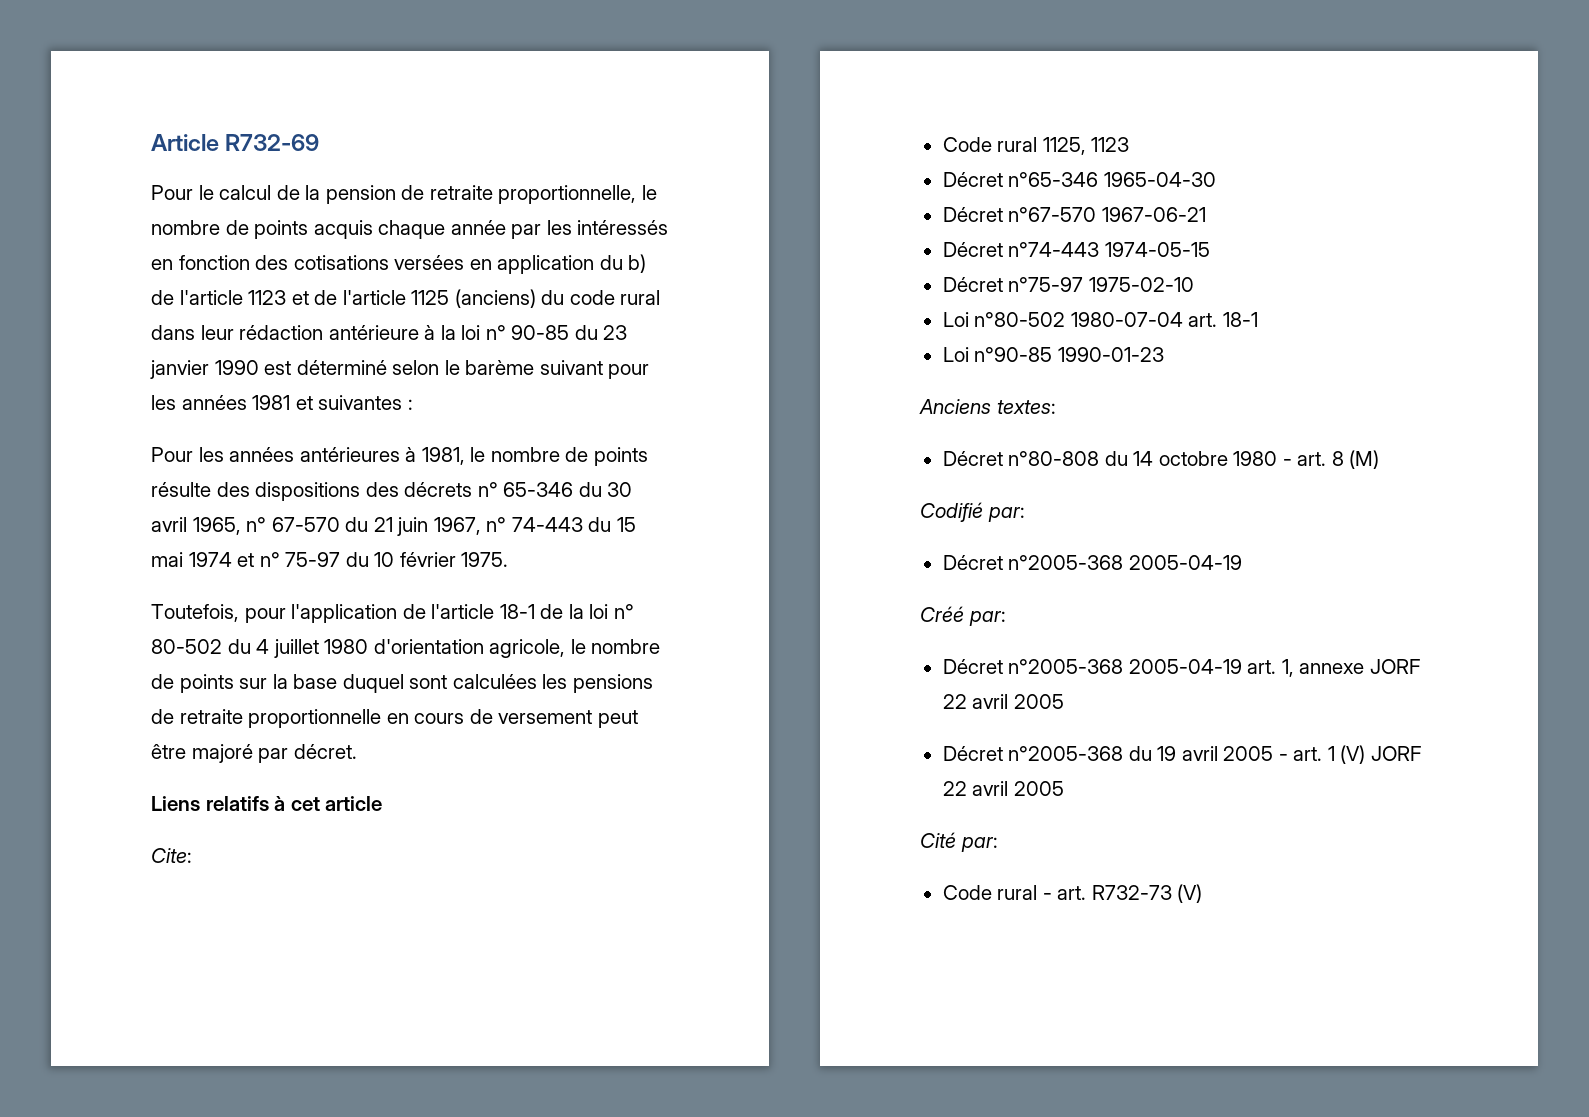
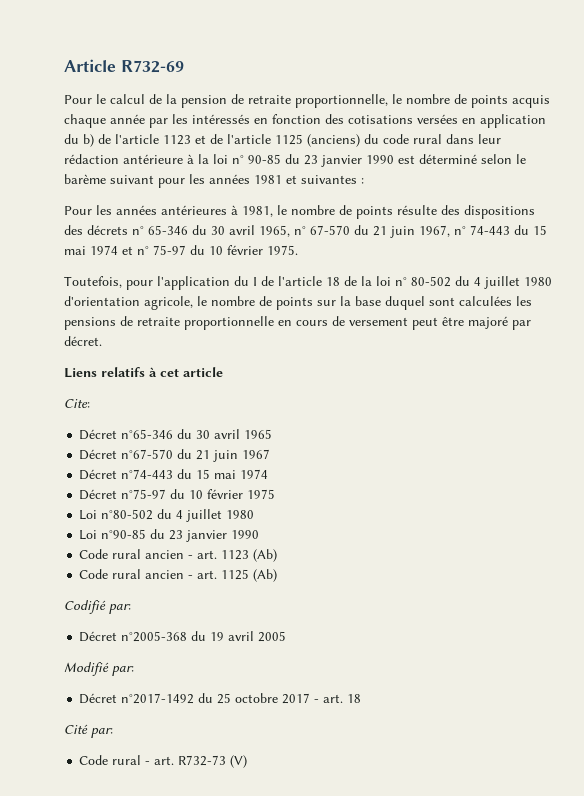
- Toutefois, pour l'application de l'article 18-1 de la loi n° 80-502 du 4 juillet 1980 d'orientation agricole, le nombre de points sur la base duquel sont calculées les pensions de retraite proportionnelle en cours de versement peut être majoré par décret.
+ Toutefois, pour l'application du I de l'article 18 de la loi n° 80-502 du 4 juillet 1980 d'orientation agricole, le nombre de points sur la base duquel sont calculées les pensions de retraite proportionnelle en cours de versement peut être majoré par décret.
- Code rural 1125, 1123
- Décret n°65-346 1965-04-30
- Décret n°67-570 1967-06-21
- Décret n°74-443 1974-05-15
- Décret n°75-97 1975-02-10
- Loi n°80-502 1980-07-04 art. 18-1
- Loi n°90-85 1990-01-23
- Anciens textes:
- Décret n°80-808 du 14 octobre 1980 - art. 8 (M)
+ Décret n°65-346 du 30 avril 1965
+ Décret n°67-570 du 21 juin 1967
+ Décret n°74-443 du 15 mai 1974
+ Décret n°75-97 du 10 février 1975
+ Loi n°80-502 du 4 juillet 1980
+ Loi n°90-85 du 23 janvier 1990
+ Code rural ancien - art. 1123 (Ab)
+ Code rural ancien - art. 1125 (Ab)
  Codifié par:
- Décret n°2005-368 2005-04-19
- Créé par:
- Décret n°2005-368 2005-04-19 art. 1, annexe JORF 22 avril 2005
- Décret n°2005-368 du 19 avril 2005 - art. 1 (V) JORF 22 avril 2005
+ Décret n°2005-368 du 19 avril 2005
+ Modifié par:
+ Décret n°2017-1492 du 25 octobre 2017 - art. 18

